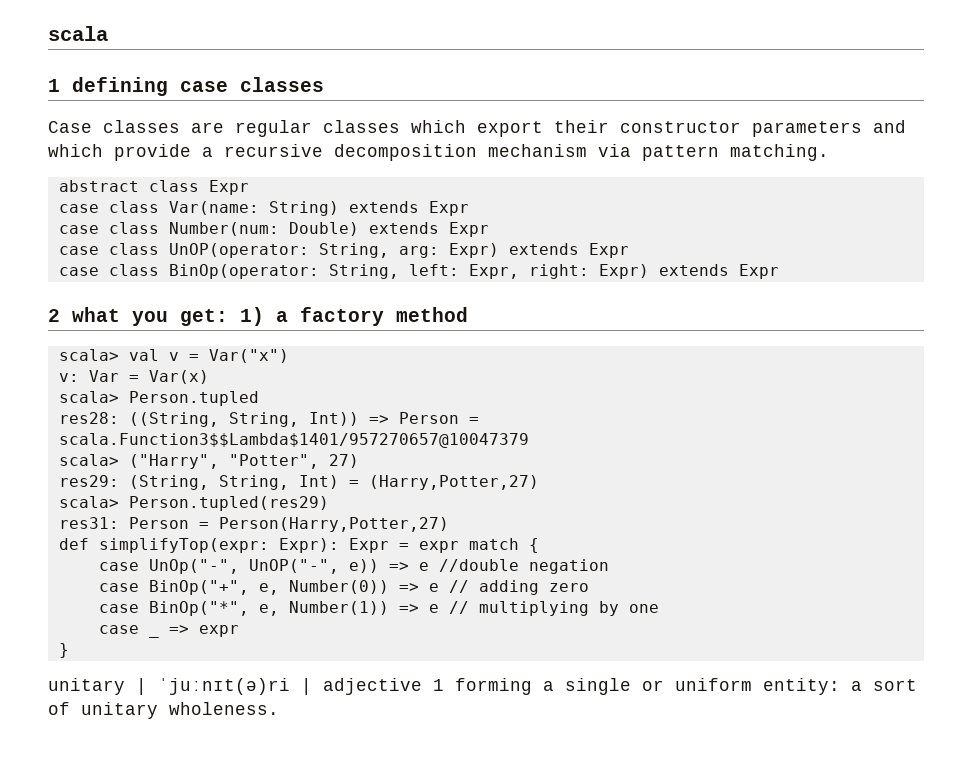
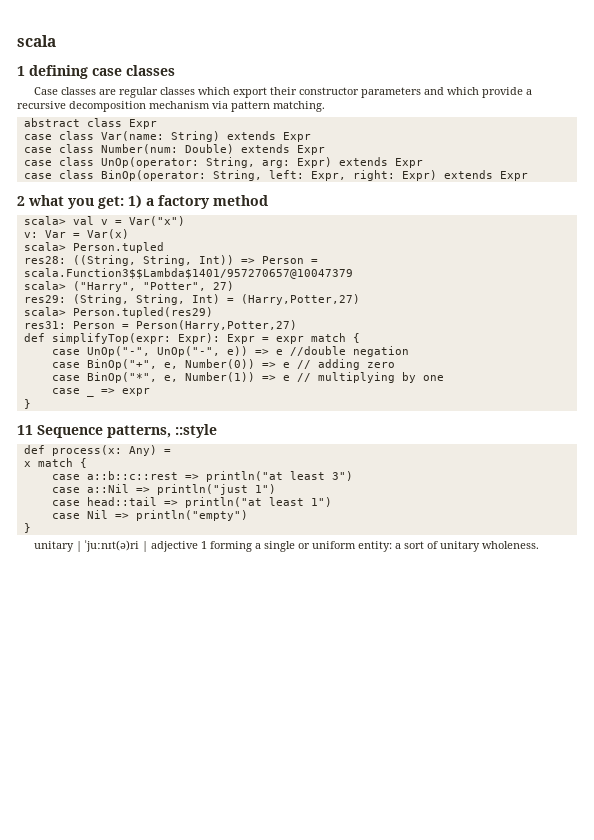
- case class UnOP(operator: String, arg: Expr) extends Expr
+ case class UnOp(operator: String, arg: Expr) extends Expr
- case UnOp("-", UnOP("-", e)) => e //double negation
+ case UnOp("-", UnOp("-", e)) => e //double negation
+ 11 Sequence patterns, ::style
+ def process(x: Any) =
+ x match {
+ case a::b::c::rest => println("at least 3")
+ case a::Nil => println("just 1")
+ case head::tail => println("at least 1")
+ case Nil => println("empty")
+ }

